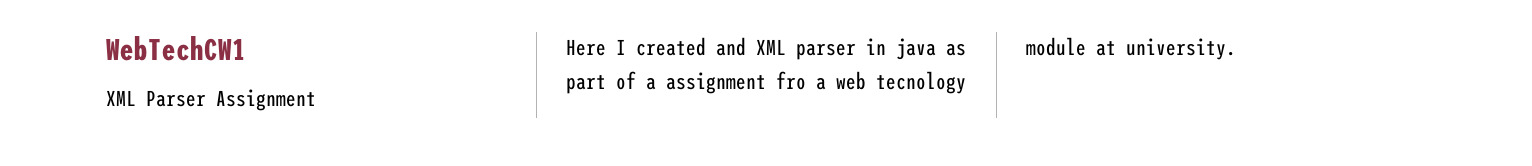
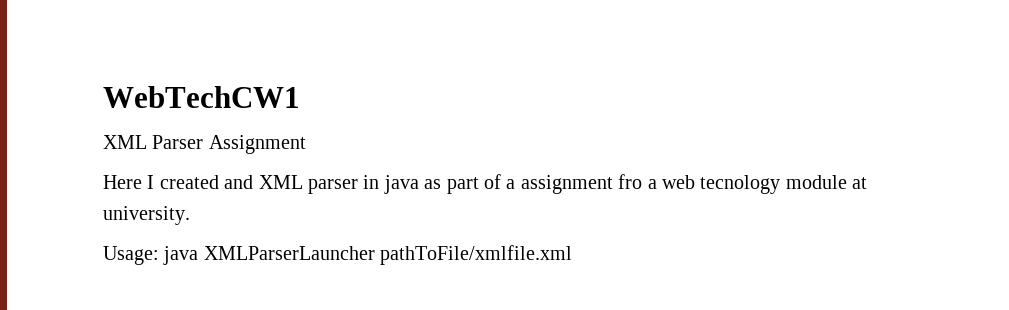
+ Usage: java XMLParserLauncher pathToFile/xmlfile.xml

